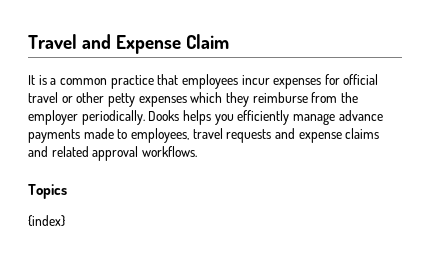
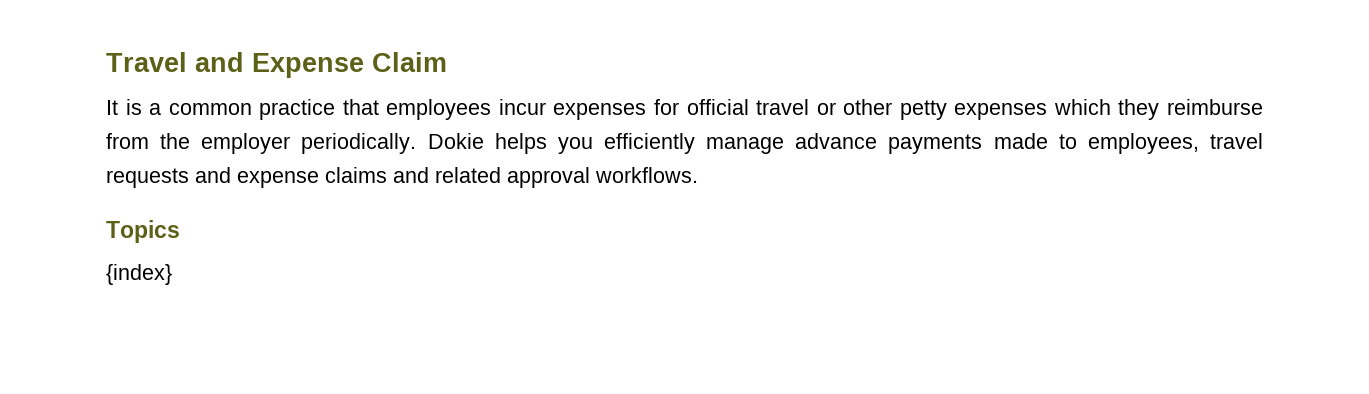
- Dooks helps you efficiently manage advance payments made to employees, travel requests and expense claims and related approval workflows.
+ Dokie helps you efficiently manage advance payments made to employees, travel requests and expense claims and related approval workflows.

